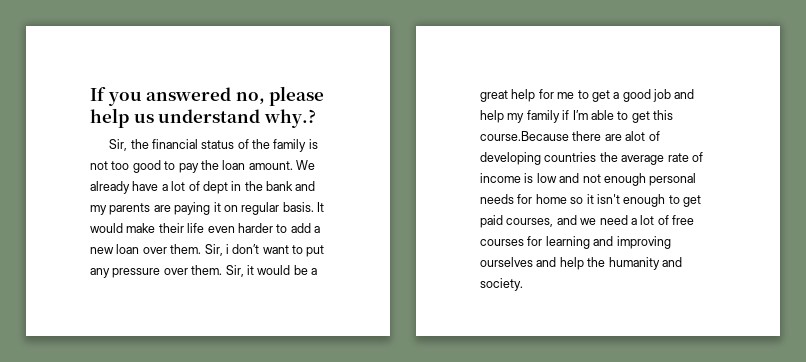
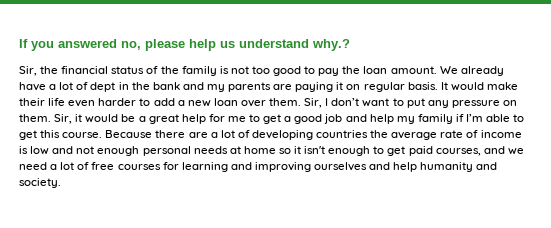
- Sir, i don’t want to put any pressure over them.
+ Sir, I don’t want to put any pressure on them.
- Sir, it would be a great help for me to get a good job and help my family if I’m able to get this course.Because there are alot of developing countries the average rate of income is low and not enough personal needs for home so it isn't enough to get paid courses, and we need a lot of free courses for learning and improving ourselves and help the humanity and society.
+ Sir, it would be a great help for me to get a good job and help my family if I’m able to get this course. Because there are a lot of developing countries the average rate of income is low and not enough personal needs at home so it isn't enough to get paid courses, and we need a lot of free courses for learning and improving ourselves and help humanity and society.

